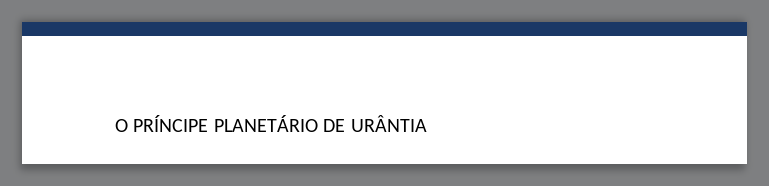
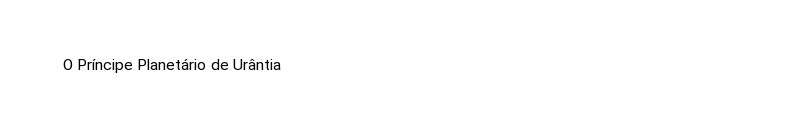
- O PRÍNCIPE PLANETÁRIO DE URÂNTIA
+ O Príncipe Planetário de Urântia

